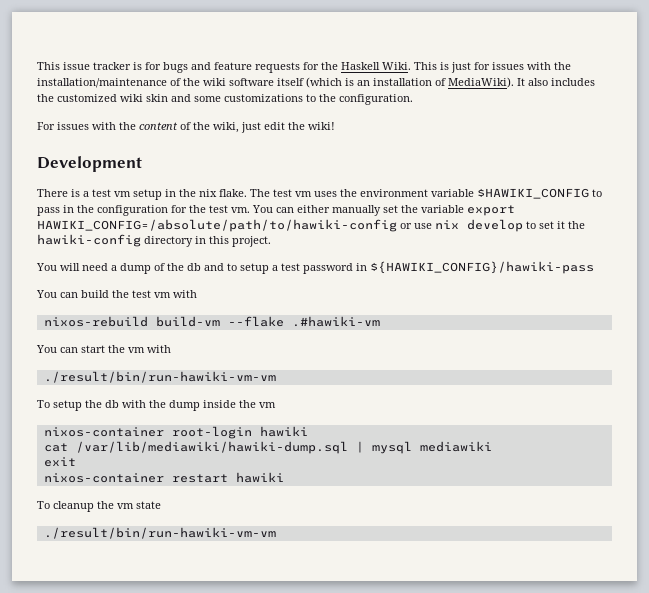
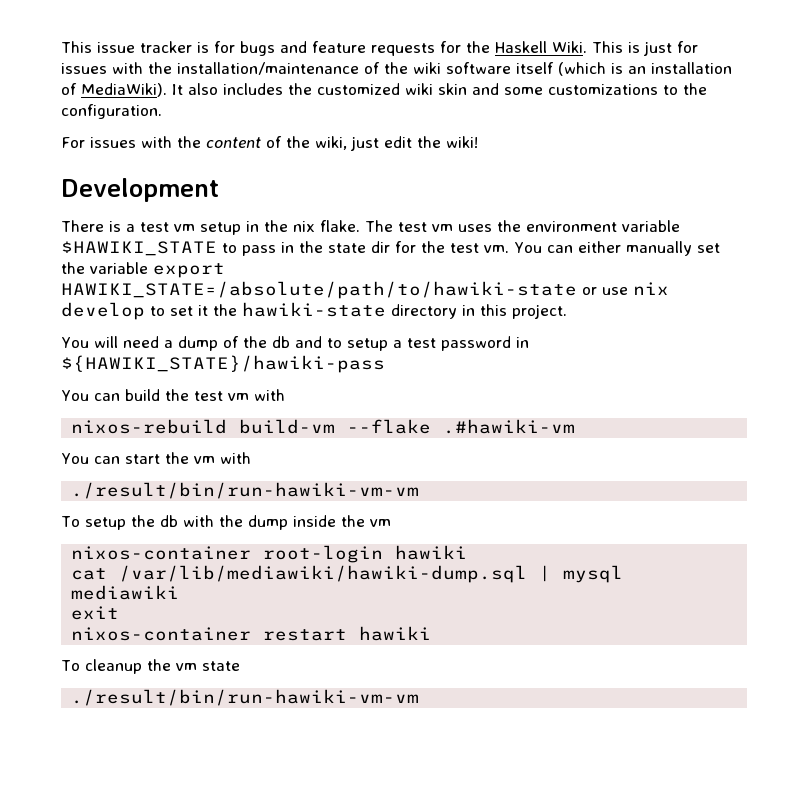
- The test vm uses the environment variable $HAWIKI_CONFIG to pass in the configuration for the test vm.
+ The test vm uses the environment variable $HAWIKI_STATE to pass in the state dir for the test vm.
- You can either manually set the variable export HAWIKI_CONFIG=/absolute/path/to/hawiki-config or use nix develop to set it the hawiki-config directory in this project.
+ You can either manually set the variable export HAWIKI_STATE=/absolute/path/to/hawiki-state or use nix develop to set it the hawiki-state directory in this project.
- You will need a dump of the db and to setup a test password in ${HAWIKI_CONFIG}/hawiki-pass
+ You will need a dump of the db and to setup a test password in ${HAWIKI_STATE}/hawiki-pass

